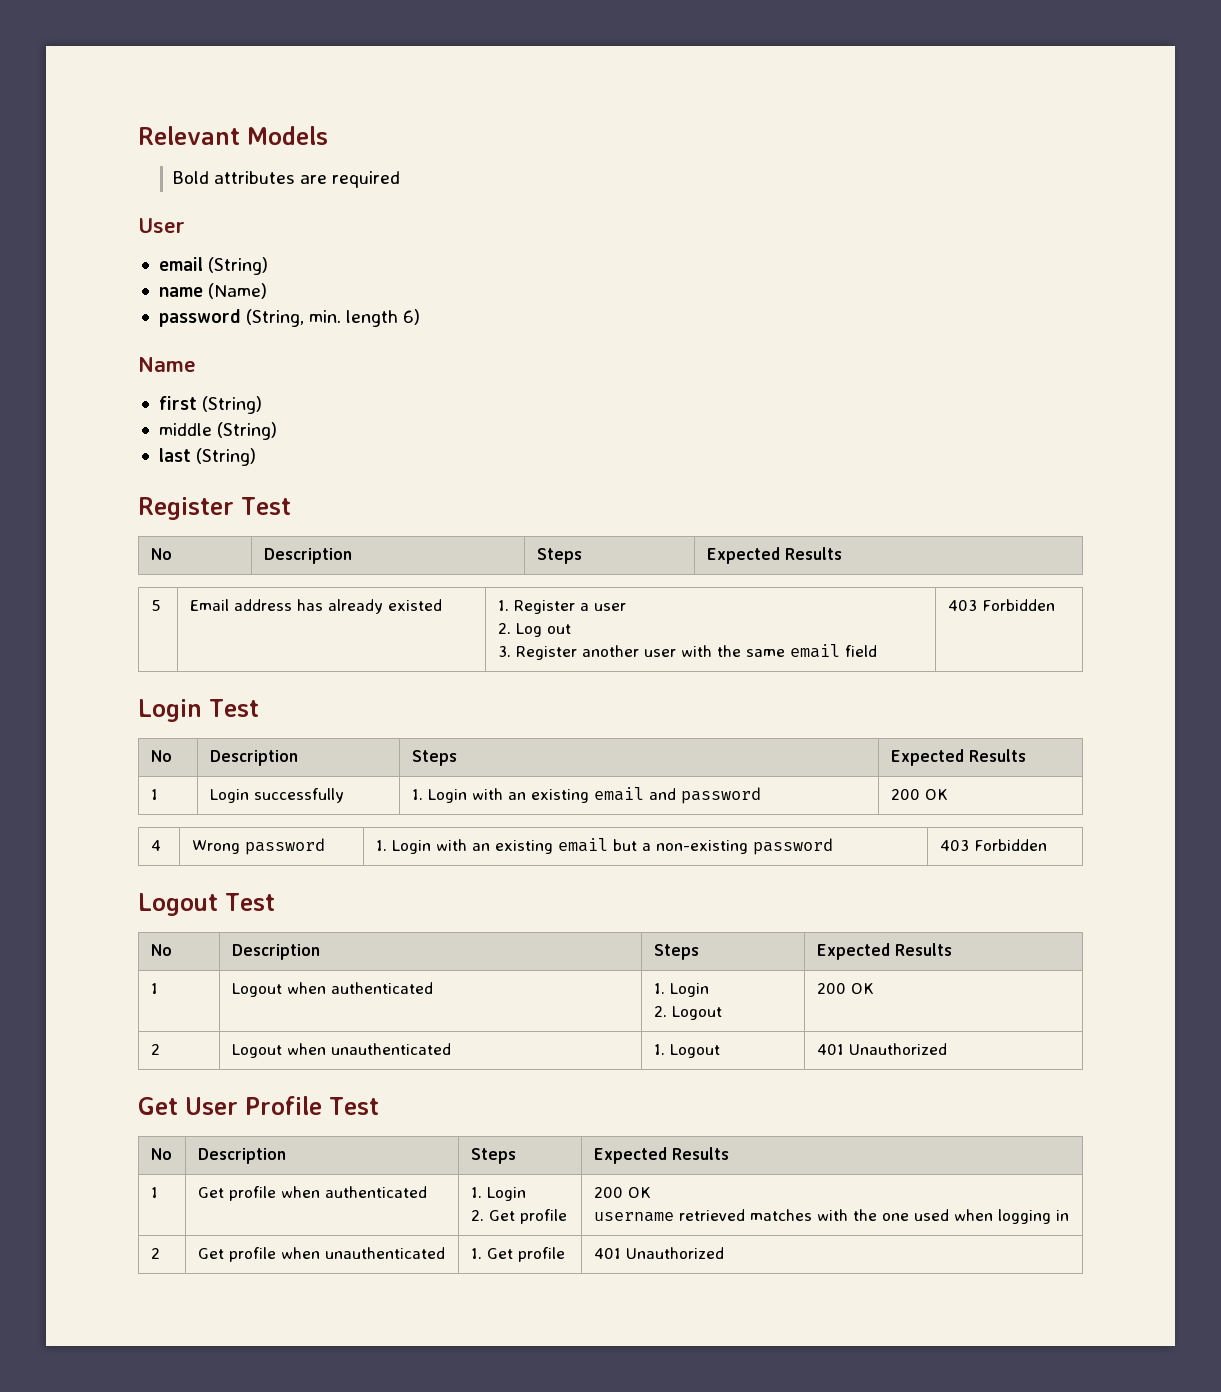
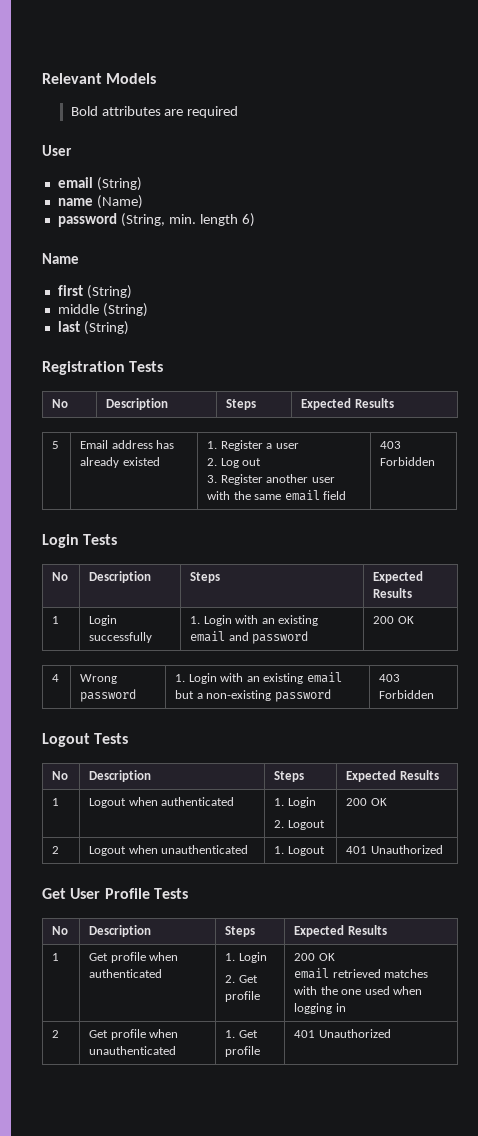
- Register Test
+ Registration Tests
- Login Test
+ Login Tests
- Logout Test
+ Logout Tests
- Get User Profile Test
+ Get User Profile Tests
  1 | Get profile when authenticated | 1. Login
  2. Get profile | 200 OK
- username retrieved matches with the one used when logging in
+ email retrieved matches with the one used when logging in

